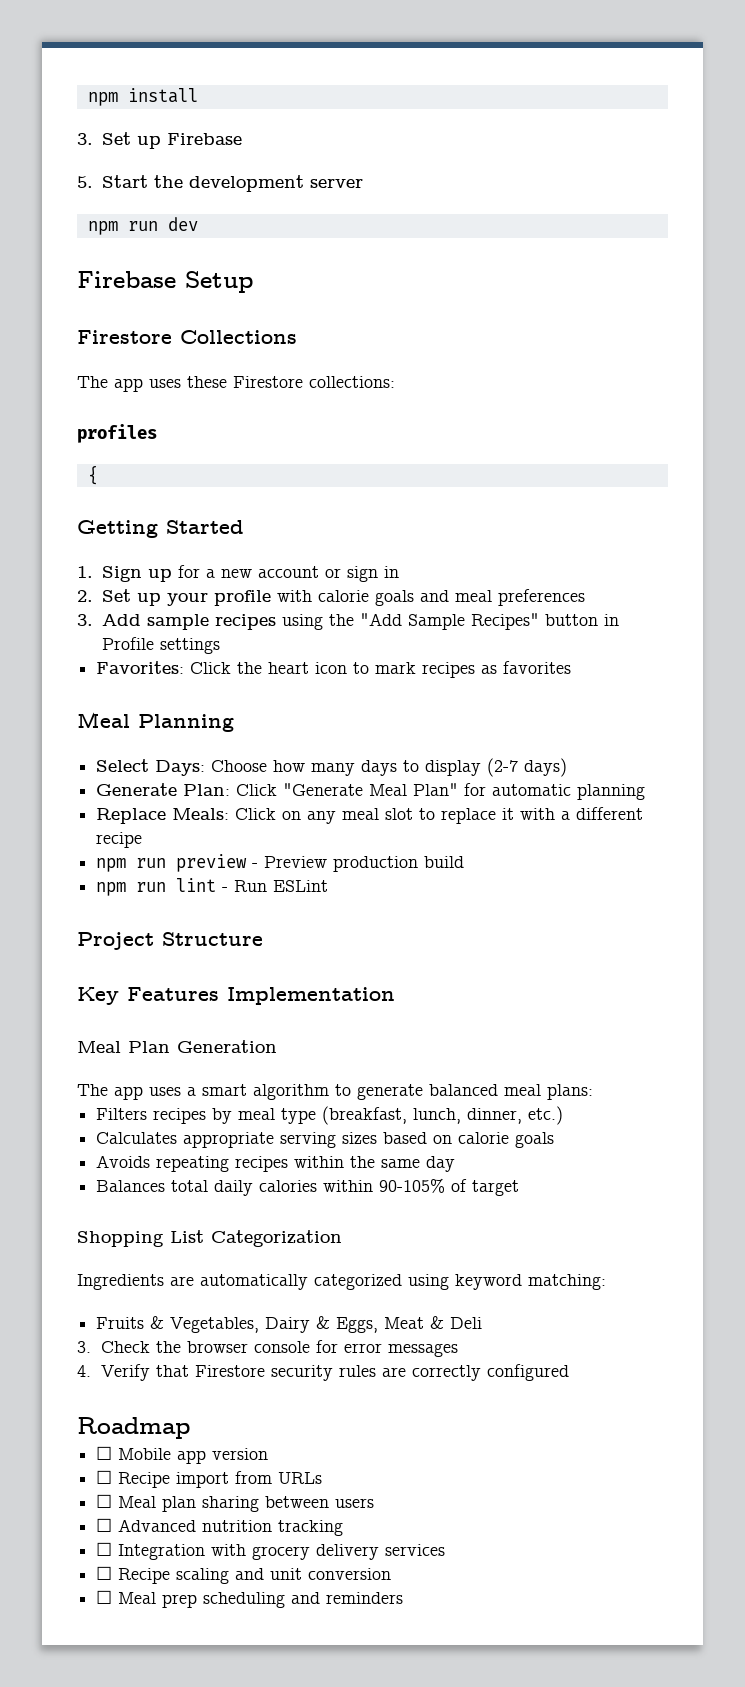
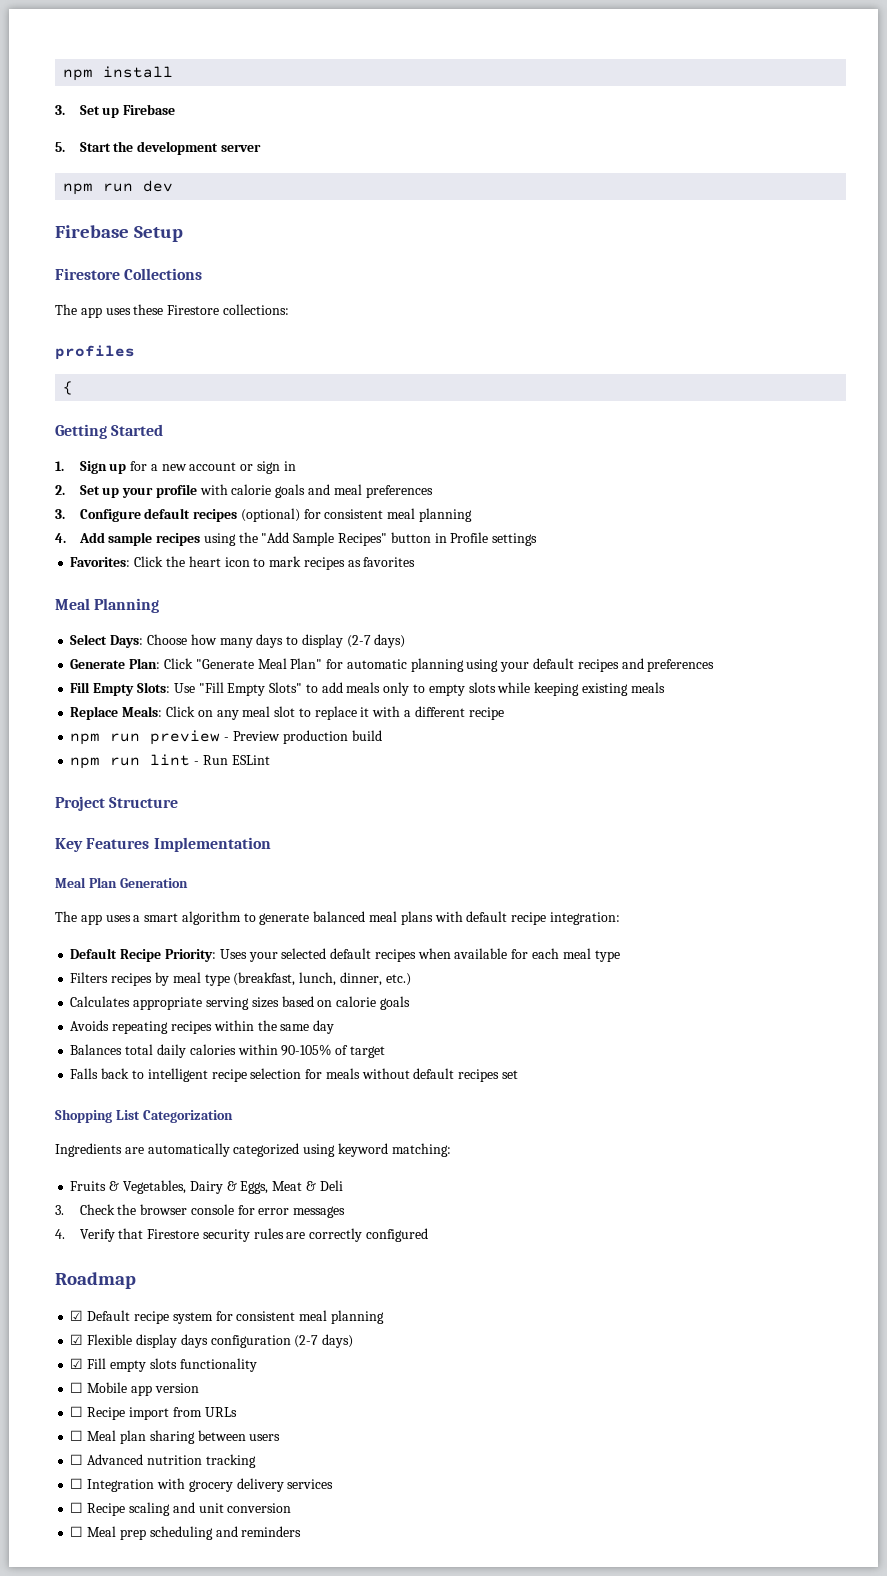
- 3. Add sample recipes using the "Add Sample Recipes" button in Profile settings
+ 3. Configure default recipes (optional) for consistent meal planning
+ 4. Add sample recipes using the "Add Sample Recipes" button in Profile settings
- Generate Plan: Click "Generate Meal Plan" for automatic planning
+ Generate Plan: Click "Generate Meal Plan" for automatic planning using your default recipes and preferences
+ Fill Empty Slots: Use "Fill Empty Slots" to add meals only to empty slots while keeping existing meals
- The app uses a smart algorithm to generate balanced meal plans:
+ The app uses a smart algorithm to generate balanced meal plans with default recipe integration:
+ Default Recipe Priority: Uses your selected default recipes when available for each meal type
+ Falls back to intelligent recipe selection for meals without default recipes set
+ ☑ Default recipe system for consistent meal planning
+ ☑ Flexible display days configuration (2-7 days)
+ ☑ Fill empty slots functionality

